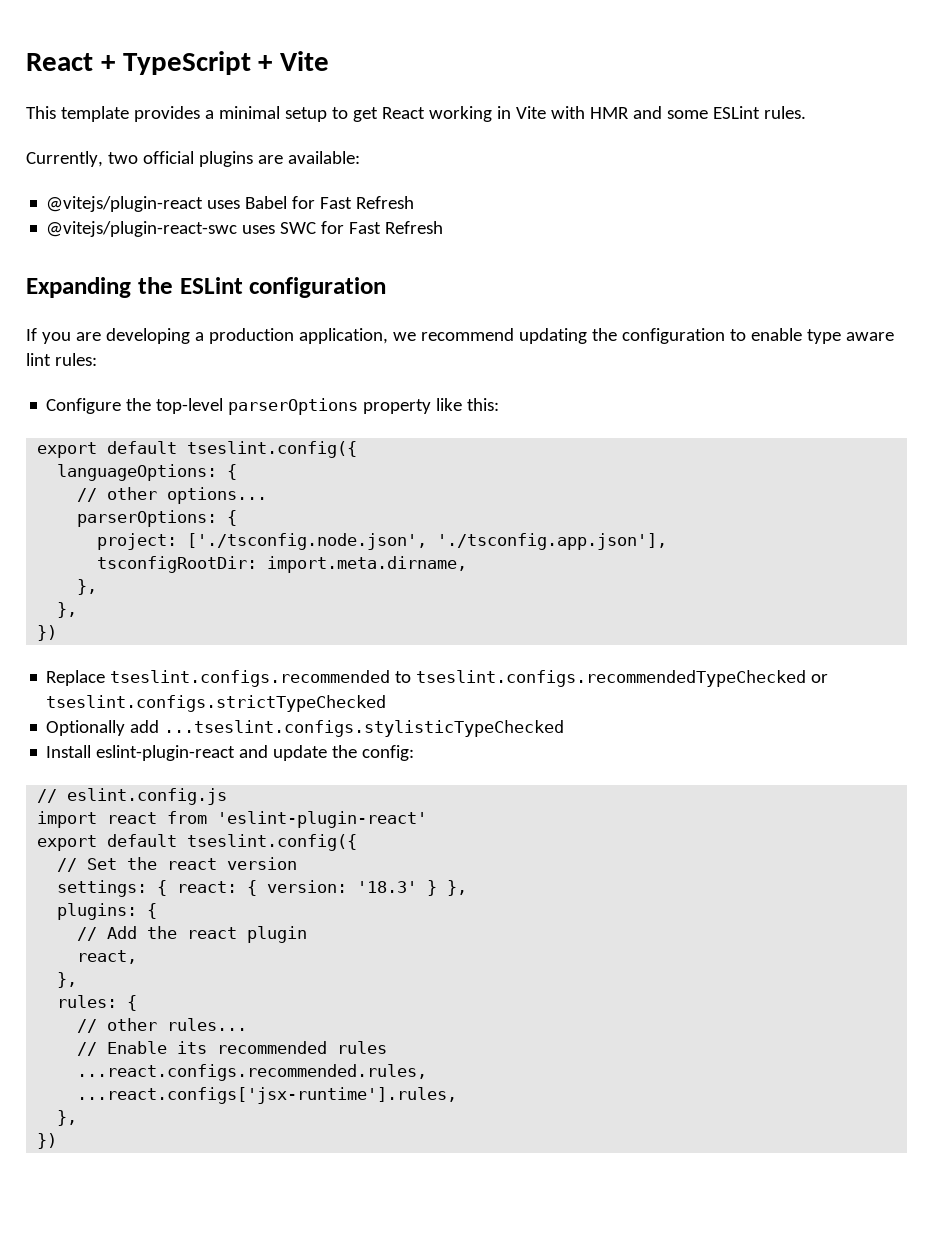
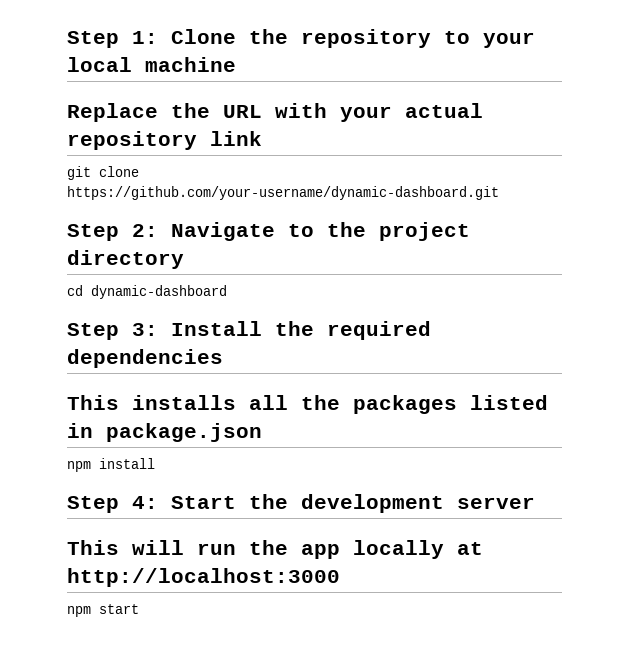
- React + TypeScript + Vite
- This template provides a minimal setup to get React working in Vite with HMR and some ESLint rules.
- Currently, two official plugins are available:
- @vitejs/plugin-react uses Babel for Fast Refresh
- @vitejs/plugin-react-swc uses SWC for Fast Refresh
- Expanding the ESLint configuration
- If you are developing a production application, we recommend updating the configuration to enable type aware lint rules:
- Configure the top-level parserOptions property like this:
- export default tseslint.config({
- languageOptions: {
- // other options...
- parserOptions: {
- project: ['./tsconfig.node.json', './tsconfig.app.json'],
- tsconfigRootDir: import.meta.dirname,
- },
- },
- })
- Replace tseslint.configs.recommended to tseslint.configs.recommendedTypeChecked or tseslint.configs.strictTypeChecked
- Optionally add ...tseslint.configs.stylisticTypeChecked
- Install eslint-plugin-react and update the config:
- // eslint.config.js
- import react from 'eslint-plugin-react'
- export default tseslint.config({
- // Set the react version
- settings: { react: { version: '18.3' } },
- plugins: {
- // Add the react plugin
- react,
- },
- rules: {
- // other rules...
- // Enable its recommended rules
- ...react.configs.recommended.rules,
- ...react.configs['jsx-runtime'].rules,
- },
- })
+ Step 1: Clone the repository to your local machine
+ Replace the URL with your actual repository link
+ git clone https://github.com/your-username/dynamic-dashboard.git
+ Step 2: Navigate to the project directory
+ cd dynamic-dashboard
+ Step 3: Install the required dependencies
+ This installs all the packages listed in package.json
+ npm install
+ Step 4: Start the development server
+ This will run the app locally at http://localhost:3000
+ npm start

